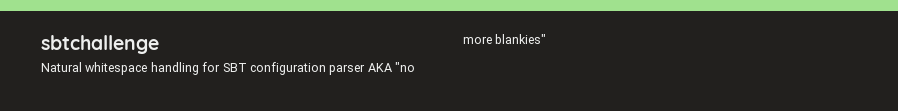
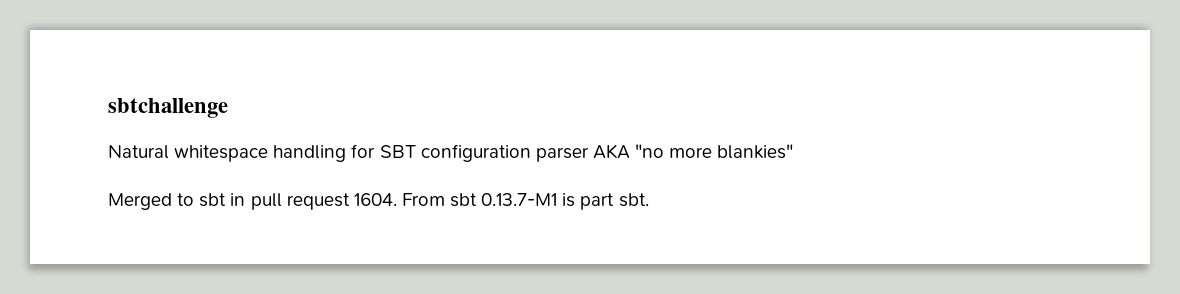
+ Merged to sbt in pull request 1604. From sbt 0.13.7-M1 is part sbt.

